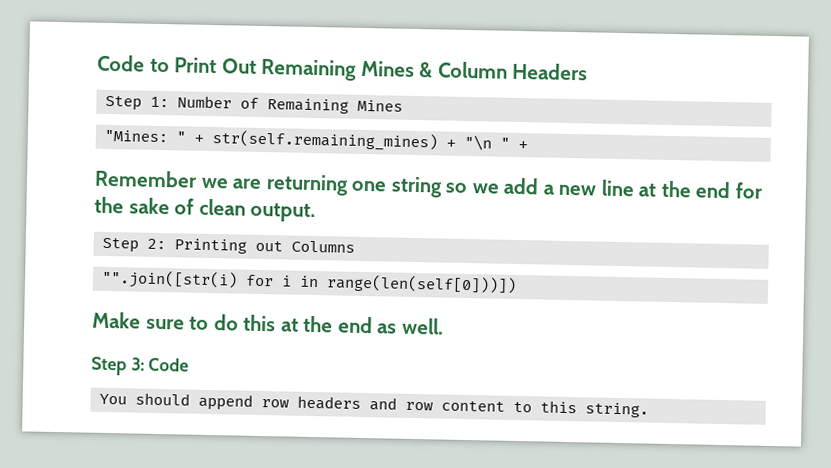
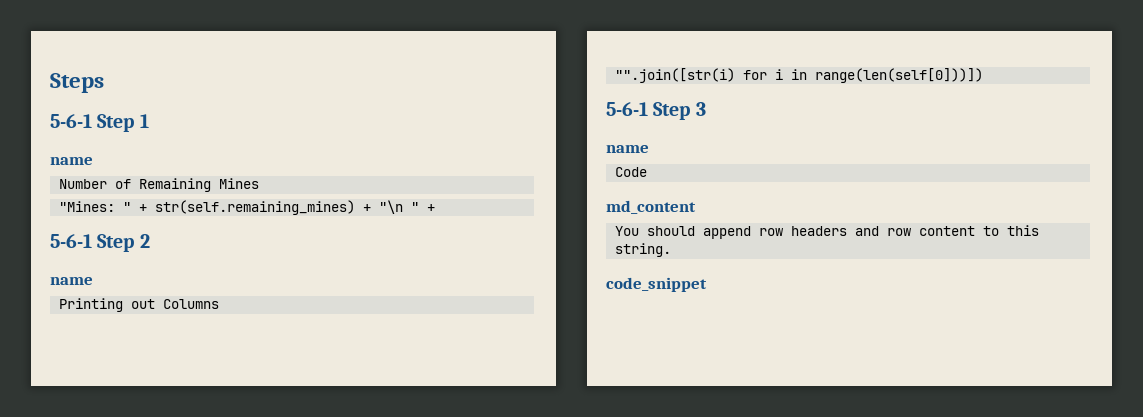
- Code to Print Out Remaining Mines & Column Headers
- Step 1: Number of Remaining Mines
+ Steps
+ 5-6-1 Step 1
+ name
+ Number of Remaining Mines
- Remember we are returning one string so we add a new line at the end for the sake of clean output.
- Step 2: Printing out Columns
+ 5-6-1 Step 2
+ name
+ Printing out Columns
- Make sure to do this at the end as well.
- Step 3: Code
+ 5-6-1 Step 3
+ name
+ Code
+ md_content
+ code_snippet

